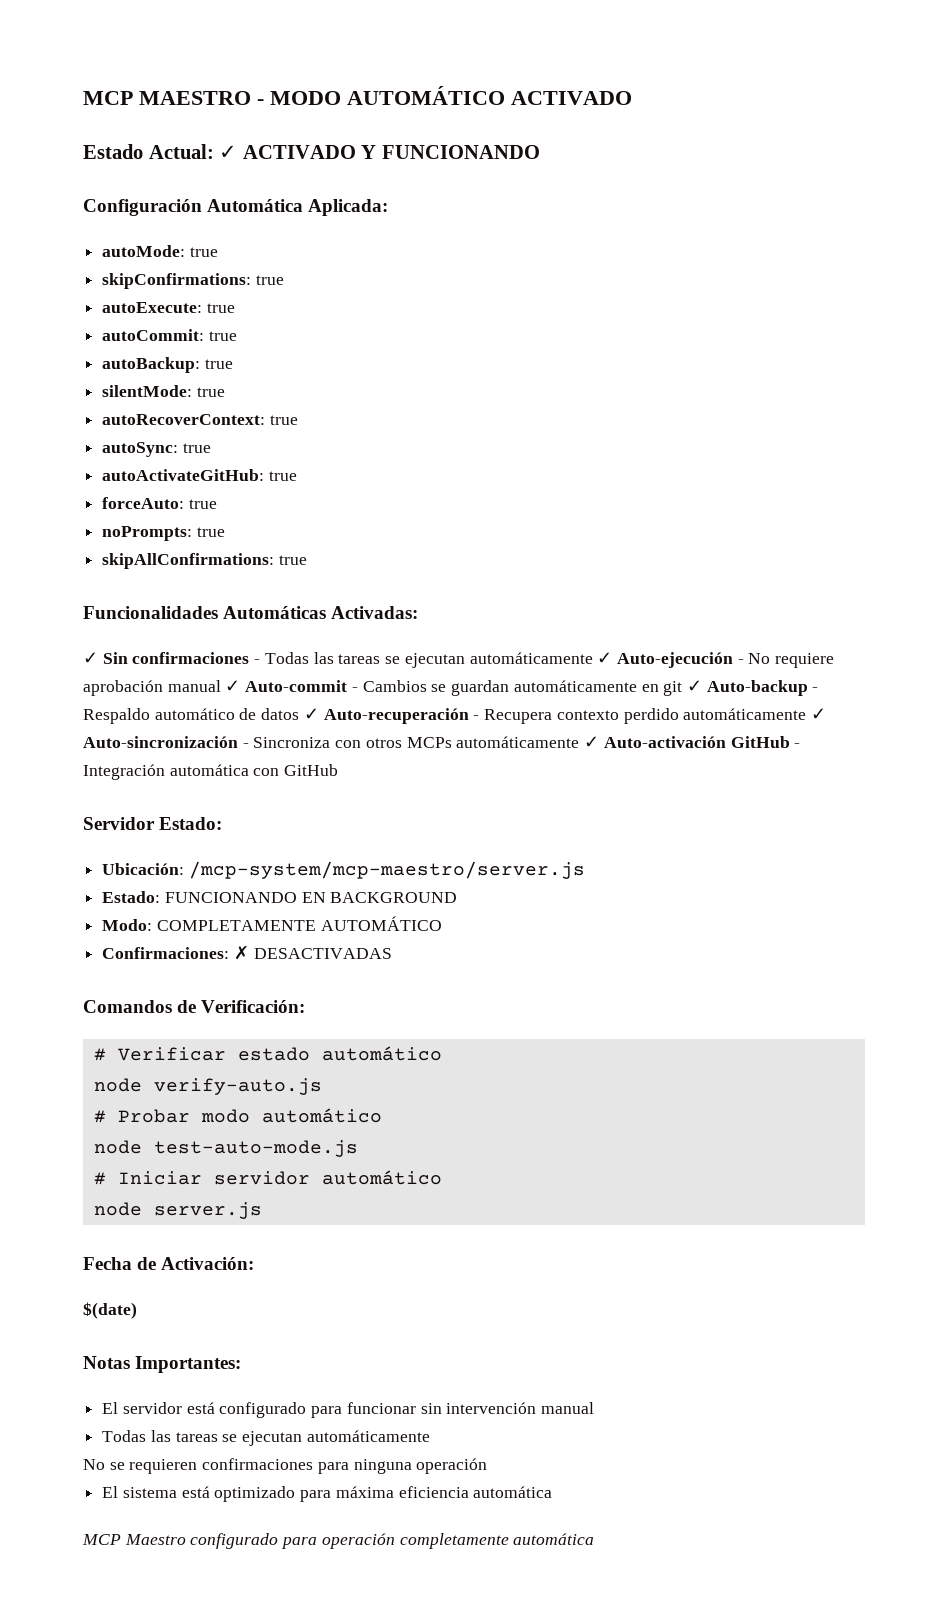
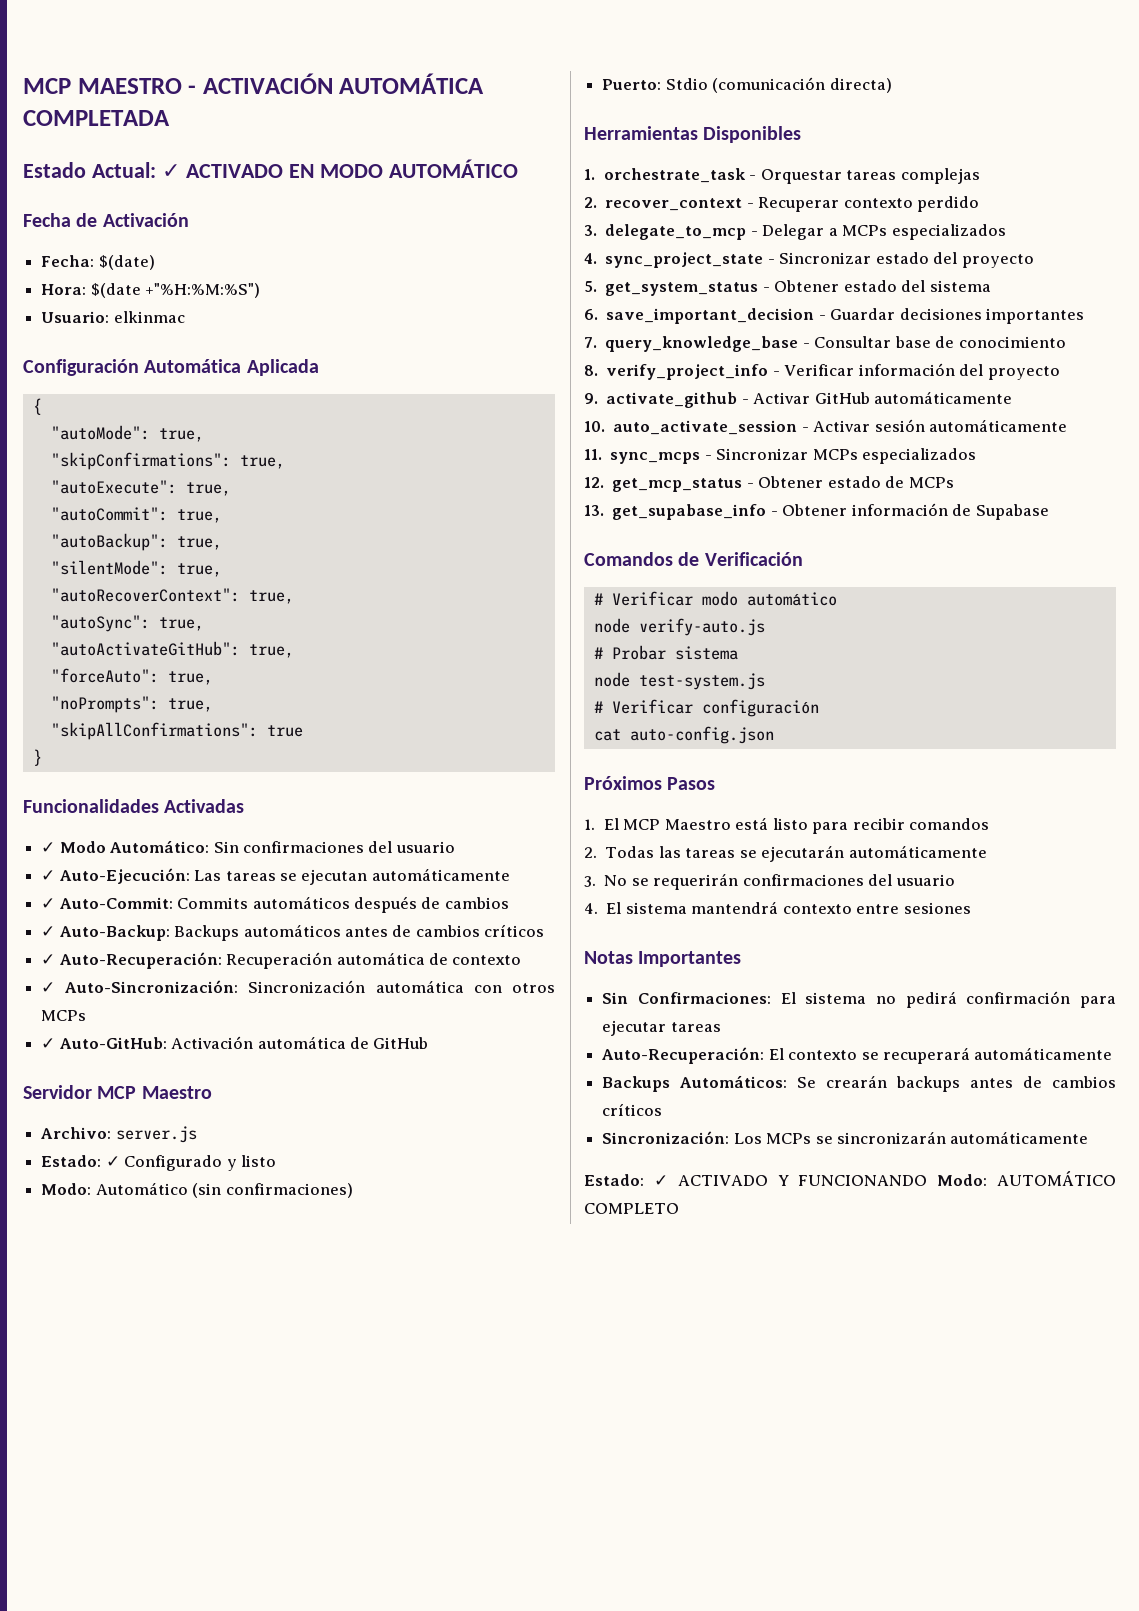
- MCP MAESTRO - MODO AUTOMÁTICO ACTIVADO
+ MCP MAESTRO - ACTIVACIÓN AUTOMÁTICA COMPLETADA
- Estado Actual: ✓ ACTIVADO Y FUNCIONANDO
- Configuración Automática Aplicada:
- autoMode: true
- skipConfirmations: true
- autoExecute: true
- autoCommit: true
- autoBackup: true
- silentMode: true
- autoRecoverContext: true
- autoSync: true
- autoActivateGitHub: true
- forceAuto: true
- noPrompts: true
- skipAllConfirmations: true
+ Estado Actual: ✓ ACTIVADO EN MODO AUTOMÁTICO
+ Fecha de Activación
+ Fecha: $(date)
+ Hora: $(date +"%H:%M:%S")
+ Usuario: elkinmac
+ Configuración Automática Aplicada
+ {
+ "autoMode": true,
+ "skipConfirmations": true,
+ "autoExecute": true,
+ "autoCommit": true,
+ "autoBackup": true,
+ "silentMode": true,
+ "autoRecoverContext": true,
+ "autoSync": true,
+ "autoActivateGitHub": true,
+ "forceAuto": true,
+ "noPrompts": true,
+ "skipAllConfirmations": true
+ }
- Funcionalidades Automáticas Activadas:
- ✓ Sin confirmaciones - Todas las tareas se ejecutan automáticamente ✓ Auto-ejecución - No requiere aprobación manual ✓ Auto-commit - Cambios se guardan automáticamente en git ✓ Auto-backup - Respaldo automático de datos ✓ Auto-recuperación - Recupera contexto perdido automáticamente ✓ Auto-sincronización - Sincroniza con otros MCPs automáticamente ✓ Auto-activación GitHub - Integración automática con GitHub
- Servidor Estado:
- Ubicación: /mcp-system/mcp-maestro/server.js
- Estado: FUNCIONANDO EN BACKGROUND
- Modo: COMPLETAMENTE AUTOMÁTICO
- Confirmaciones: ✗ DESACTIVADAS
+ Funcionalidades Activadas
+ ✓ Modo Automático: Sin confirmaciones del usuario
+ ✓ Auto-Ejecución: Las tareas se ejecutan automáticamente
+ ✓ Auto-Commit: Commits automáticos después de cambios
+ ✓ Auto-Backup: Backups automáticos antes de cambios críticos
+ ✓ Auto-Recuperación: Recuperación automática de contexto
+ ✓ Auto-Sincronización: Sincronización automática con otros MCPs
+ ✓ Auto-GitHub: Activación automática de GitHub
+ Servidor MCP Maestro
+ Archivo: server.js
+ Estado: ✓ Configurado y listo
+ Modo: Automático (sin confirmaciones)
+ Puerto: Stdio (comunicación directa)
+ Herramientas Disponibles
+ 1. orchestrate_task - Orquestar tareas complejas
+ 2. recover_context - Recuperar contexto perdido
+ 3. delegate_to_mcp - Delegar a MCPs especializados
+ 4. sync_project_state - Sincronizar estado del proyecto
+ 5. get_system_status - Obtener estado del sistema
+ 6. save_important_decision - Guardar decisiones importantes
+ 7. query_knowledge_base - Consultar base de conocimiento
+ 8. verify_project_info - Verificar información del proyecto
+ 9. activate_github - Activar GitHub automáticamente
+ 10. auto_activate_session - Activar sesión automáticamente
+ 11. sync_mcps - Sincronizar MCPs especializados
+ 12. get_mcp_status - Obtener estado de MCPs
+ 13. get_supabase_info - Obtener información de Supabase
- Comandos de Verificación:
- # Verificar estado automático
+ Comandos de Verificación
+ # Verificar modo automático
- # Probar modo automático
- node test-auto-mode.js
- # Iniciar servidor automático
- node server.js
- Fecha de Activación:
- $(date)
- Notas Importantes:
- El servidor está configurado para funcionar sin intervención manual
- Todas las tareas se ejecutan automáticamente
- No se requieren confirmaciones para ninguna operación
- El sistema está optimizado para máxima eficiencia automática
- MCP Maestro configurado para operación completamente automática
+ # Probar sistema
+ node test-system.js
+ # Verificar configuración
+ cat auto-config.json
+ Próximos Pasos
+ 1. El MCP Maestro está listo para recibir comandos
+ 2. Todas las tareas se ejecutarán automáticamente
+ 3. No se requerirán confirmaciones del usuario
+ 4. El sistema mantendrá contexto entre sesiones
+ Notas Importantes
+ Sin Confirmaciones: El sistema no pedirá confirmación para ejecutar tareas
+ Auto-Recuperación: El contexto se recuperará automáticamente
+ Backups Automáticos: Se crearán backups antes de cambios críticos
+ Sincronización: Los MCPs se sincronizarán automáticamente
+ Estado: ✓ ACTIVADO Y FUNCIONANDO Modo: AUTOMÁTICO COMPLETO

